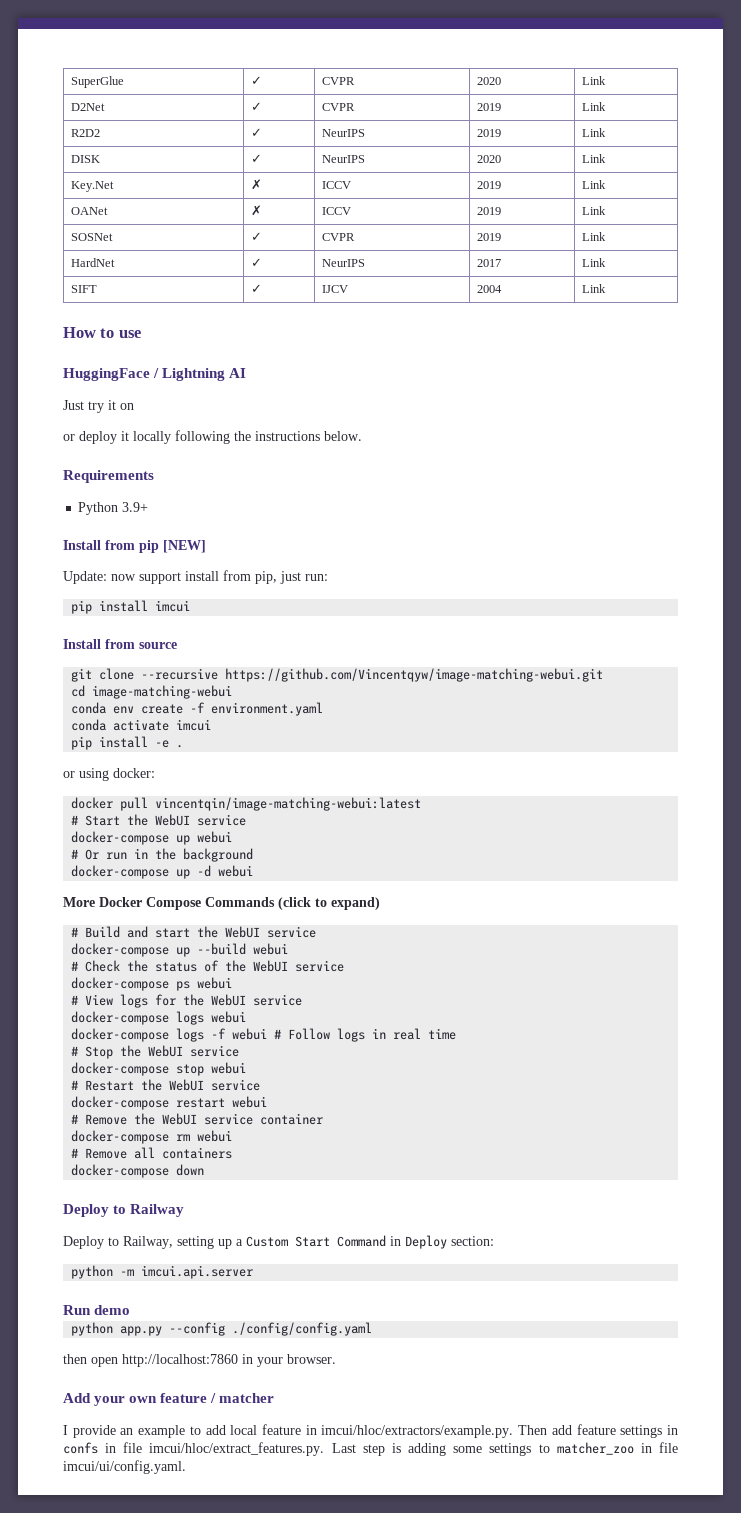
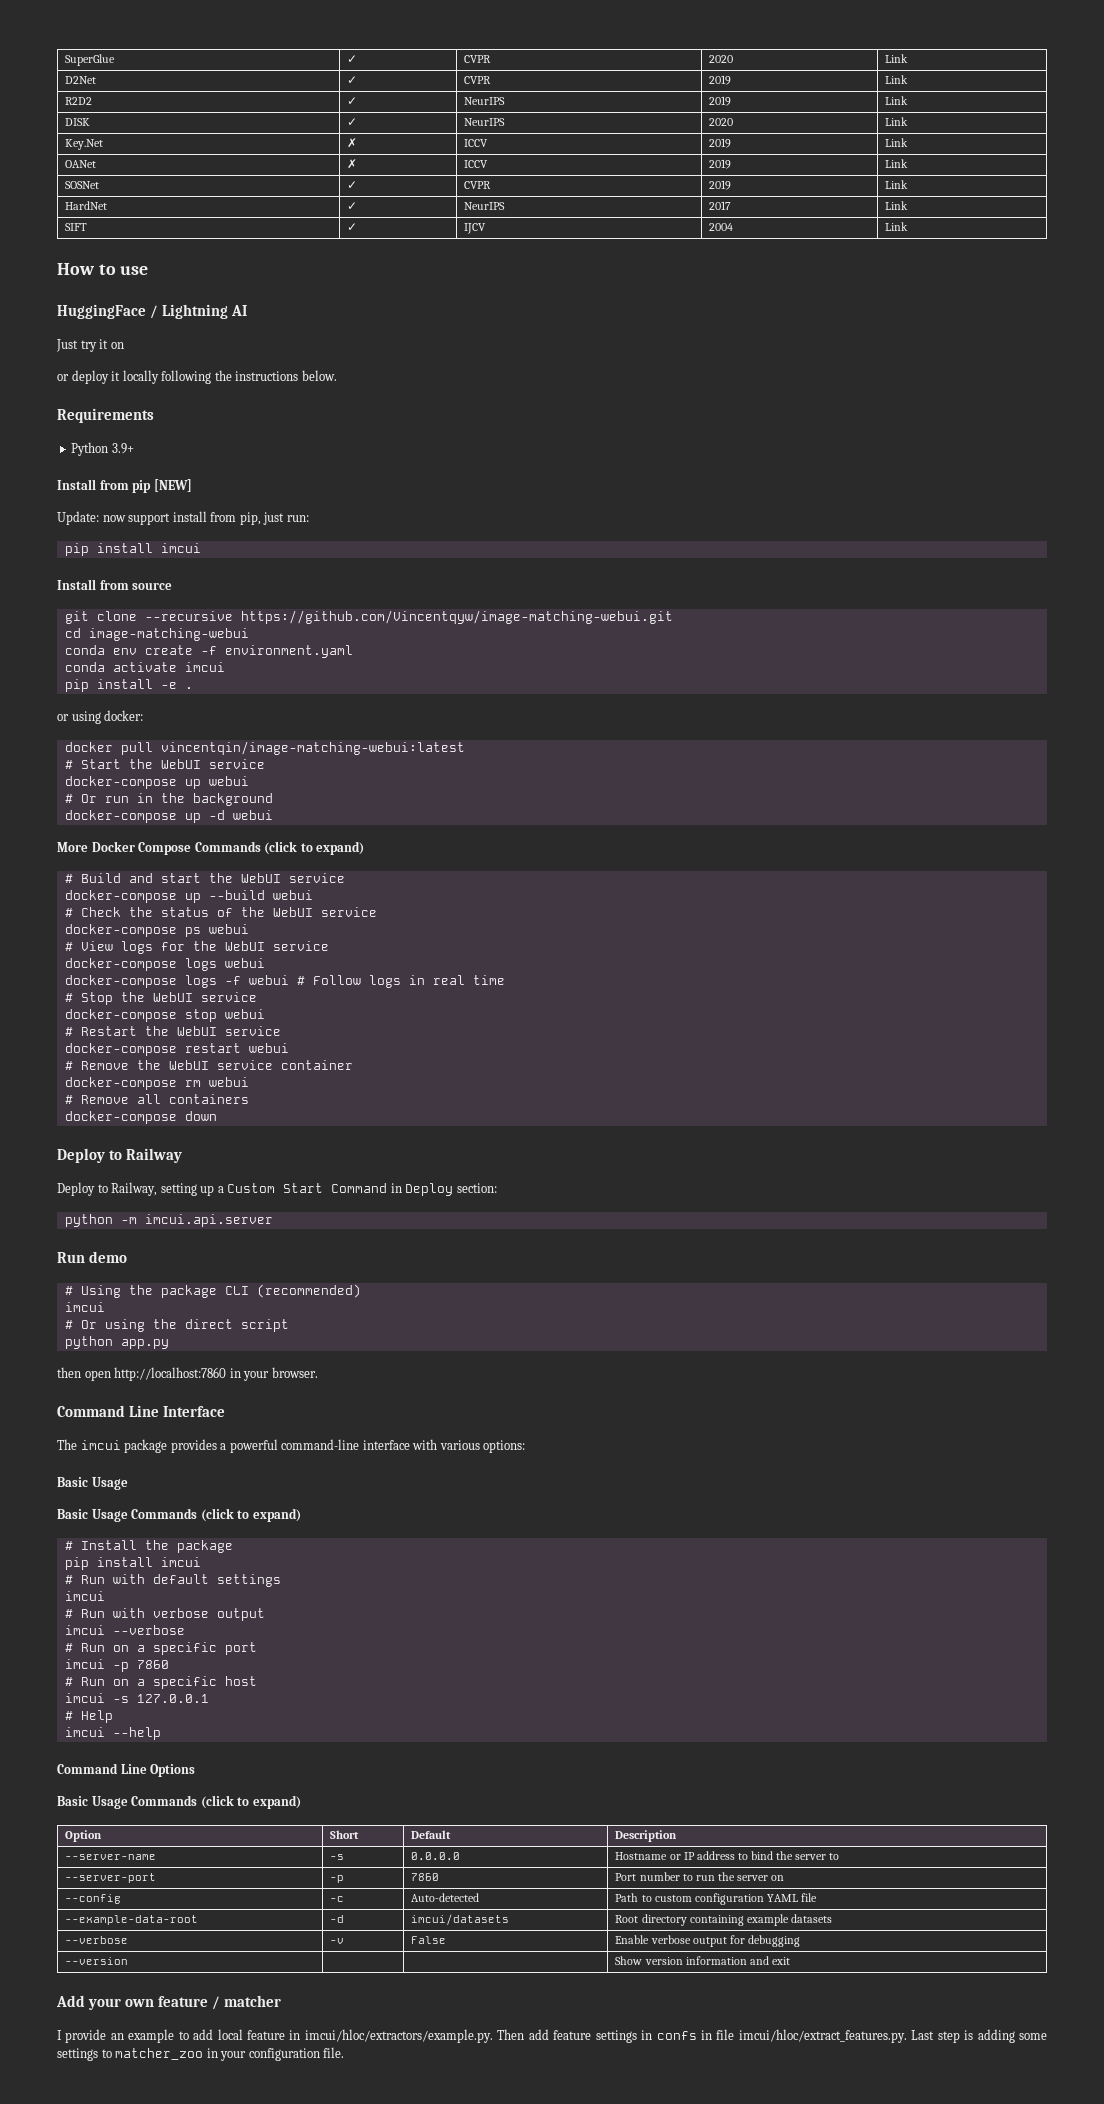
+ # Using the package CLI (recommended)
+ imcui
+ # Or using the direct script
- python app.py --config ./config/config.yaml
+ python app.py
+ Command Line Interface
+ The imcui package provides a powerful command-line interface with various options:
+ Basic Usage
+ Basic Usage Commands (click to expand)
+ # Install the package
+ pip install imcui
+ # Run with default settings
+ imcui
+ # Run with verbose output
+ imcui --verbose
+ # Run on a specific port
+ imcui -p 7860
+ # Run on a specific host
+ imcui -s 127.0.0.1
+ # Help
+ imcui --help
+ Command Line Options
+ Basic Usage Commands (click to expand)
+ Option | Short | Default | Description
+ --server-name | -s | 0.0.0.0 | Hostname or IP address to bind the server to
+ --server-port | -p | 7860 | Port number to run the server on
+ --config | -c | Auto-detected | Path to custom configuration YAML file
+ --example-data-root | -d | imcui/datasets | Root directory containing example datasets
+ --verbose | -v | False | Enable verbose output for debugging
+ --version | | | Show version information and exit
- I provide an example to add local feature in imcui/hloc/extractors/example.py. Then add feature settings in confs in file imcui/hloc/extract_features.py. Last step is adding some settings to matcher_zoo in file imcui/ui/config.yaml.
+ I provide an example to add local feature in imcui/hloc/extractors/example.py. Then add feature settings in confs in file imcui/hloc/extract_features.py. Last step is adding some settings to matcher_zoo in your configuration file.

